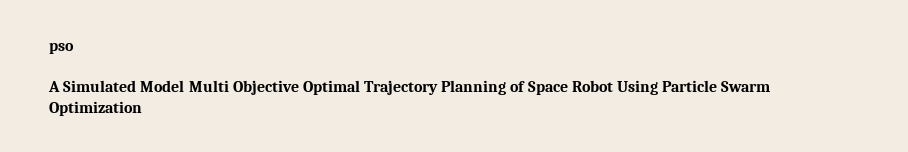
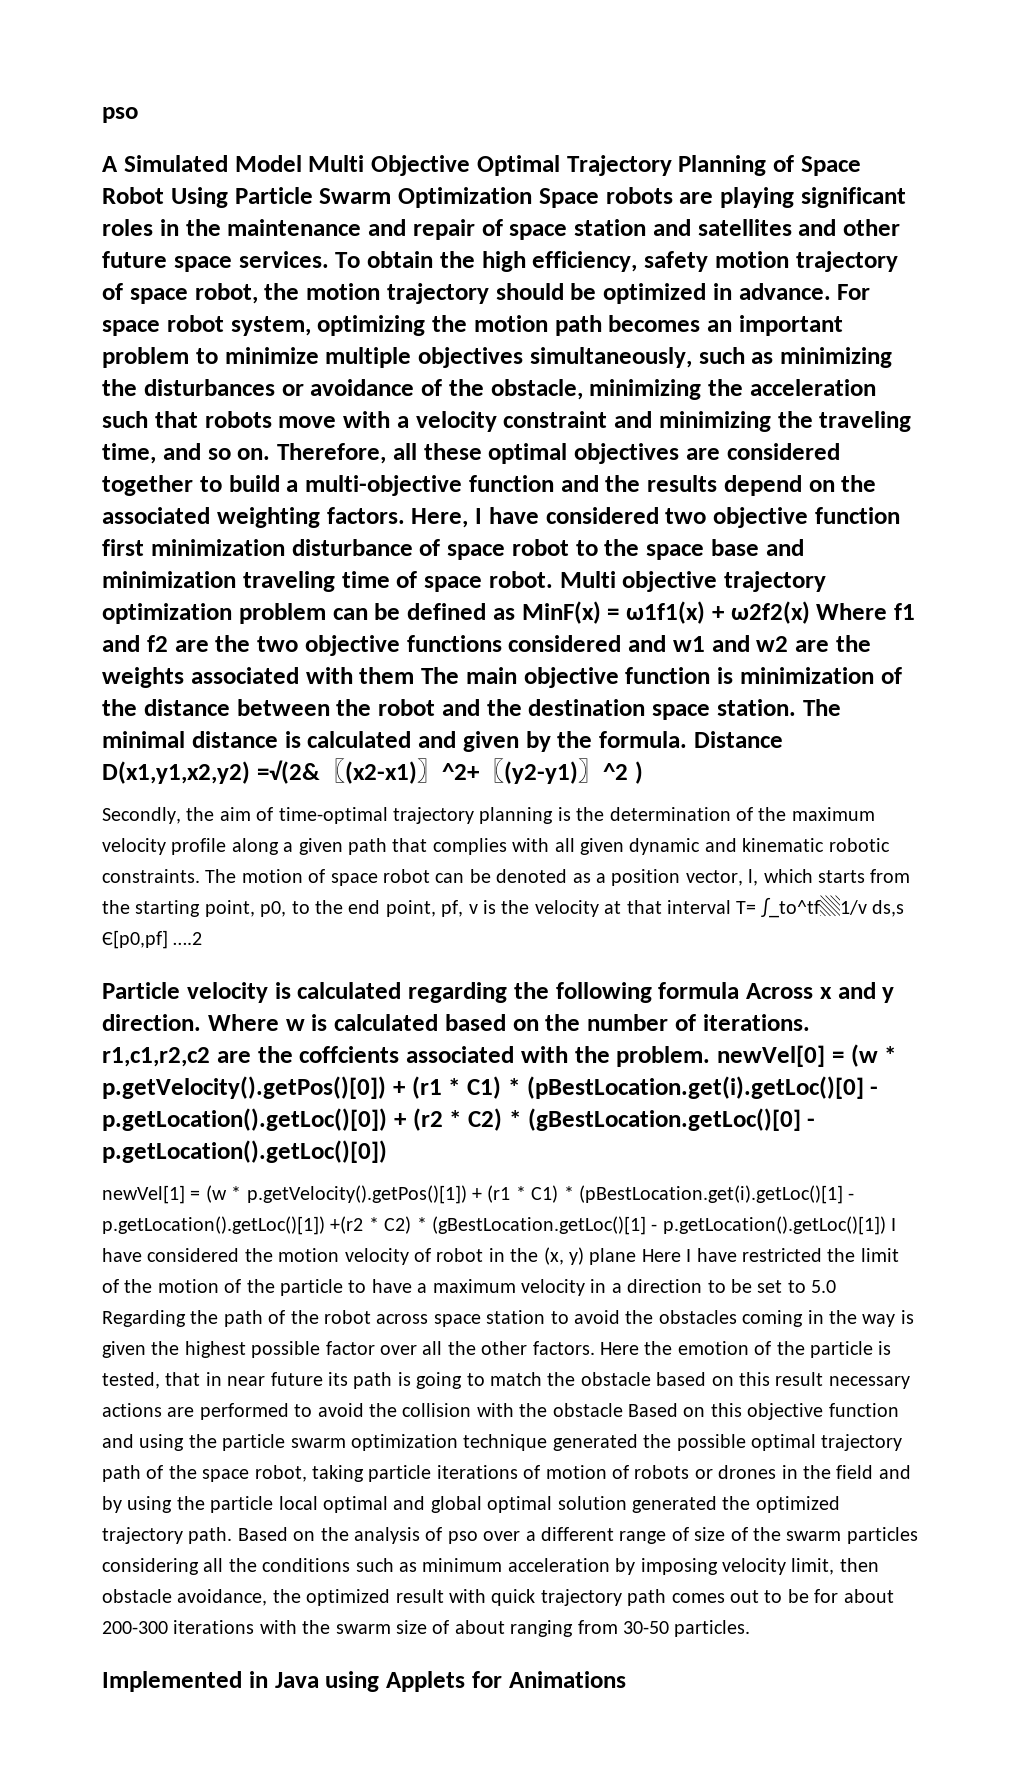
- A Simulated Model Multi Objective Optimal Trajectory Planning of Space Robot Using Particle Swarm Optimization
+ A Simulated Model Multi Objective Optimal Trajectory Planning of Space Robot Using Particle Swarm Optimization Space robots are playing significant roles in the maintenance and repair of space station and satellites and other future space services. To obtain the high efficiency, safety motion trajectory of space robot, the motion trajectory should be optimized in advance. For space robot system, optimizing the motion path becomes an important problem to minimize multiple objectives simultaneously, such as minimizing the disturbances or avoidance of the obstacle, minimizing the acceleration such that robots move with a velocity constraint and minimizing the traveling time, and so on. Therefore, all these optimal objectives are considered together to build a multi-objective function and the results depend on the associated weighting factors. Here, I have considered two objective function first minimization disturbance of space robot to the space base and minimization traveling time of space robot. Multi objective trajectory optimization problem can be defined as MinF(x) = ω1f1(x) + ω2f2(x) Where f1 and f2 are the two objective functions considered and w1 and w2 are the weights associated with them The main objective function is minimization of the distance between the robot and the destination space station. The minimal distance is calculated and given by the formula. Distance D(x1,y1,x2,y2) =√(2&〖(x2-x1)〗^2+〖(y2-y1)〗^2 )
+ Secondly, the aim of time-optimal trajectory planning is the determination of the maximum velocity profile along a given path that complies with all given dynamic and kinematic robotic constraints. The motion of space robot can be denoted as a position vector, l, which starts from the starting point, p0, to the end point, pf, v is the velocity at that interval T= ∫_to^tf▒1/v ds,s Є[p0,pf] ….2
+ Particle velocity is calculated regarding the following formula Across x and y direction. Where w is calculated based on the number of iterations. r1,c1,r2,c2 are the coffcients associated with the problem. newVel[0] = (w * p.getVelocity().getPos()[0]) + (r1 * C1) * (pBestLocation.get(i).getLoc()[0] - p.getLocation().getLoc()[0]) + (r2 * C2) * (gBestLocation.getLoc()[0] - p.getLocation().getLoc()[0])
+ newVel[1] = (w * p.getVelocity().getPos()[1]) + (r1 * C1) * (pBestLocation.get(i).getLoc()[1] - p.getLocation().getLoc()[1]) +(r2 * C2) * (gBestLocation.getLoc()[1] - p.getLocation().getLoc()[1]) I have considered the motion velocity of robot in the (x, y) plane Here I have restricted the limit of the motion of the particle to have a maximum velocity in a direction to be set to 5.0 Regarding the path of the robot across space station to avoid the obstacles coming in the way is given the highest possible factor over all the other factors. Here the emotion of the particle is tested, that in near future its path is going to match the obstacle based on this result necessary actions are performed to avoid the collision with the obstacle Based on this objective function and using the particle swarm optimization technique generated the possible optimal trajectory path of the space robot, taking particle iterations of motion of robots or drones in the field and by using the particle local optimal and global optimal solution generated the optimized trajectory path. Based on the analysis of pso over a different range of size of the swarm particles considering all the conditions such as minimum acceleration by imposing velocity limit, then obstacle avoidance, the optimized result with quick trajectory path comes out to be for about 200-300 iterations with the swarm size of about ranging from 30-50 particles.
+ Implemented in Java using Applets for Animations

